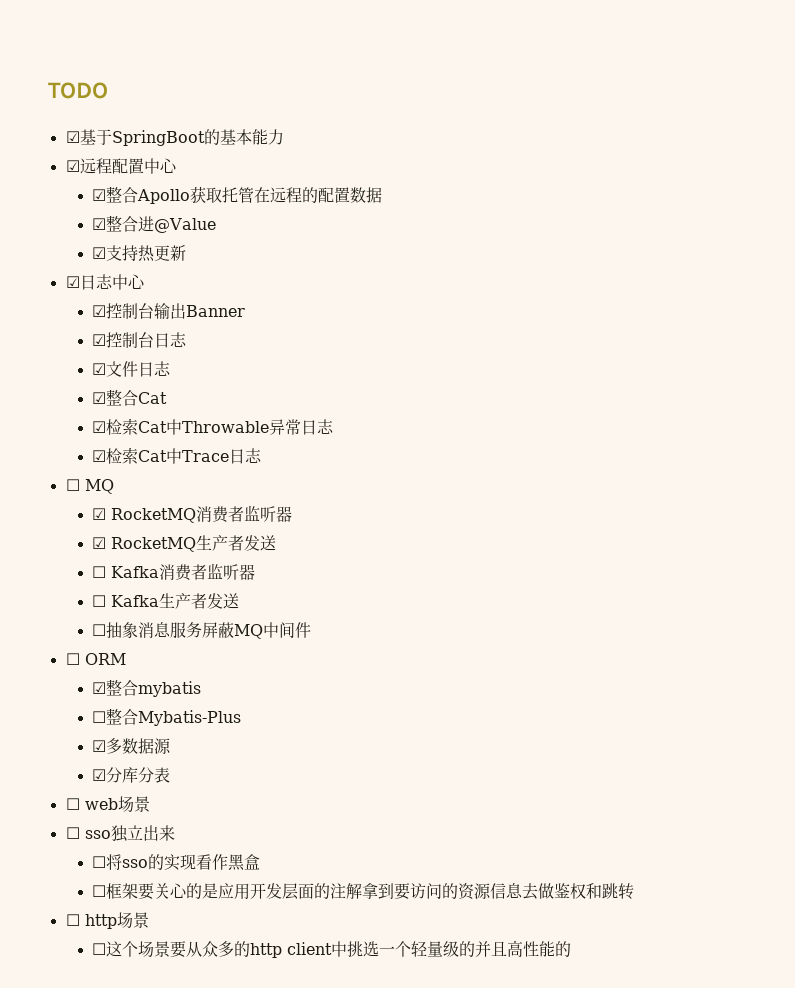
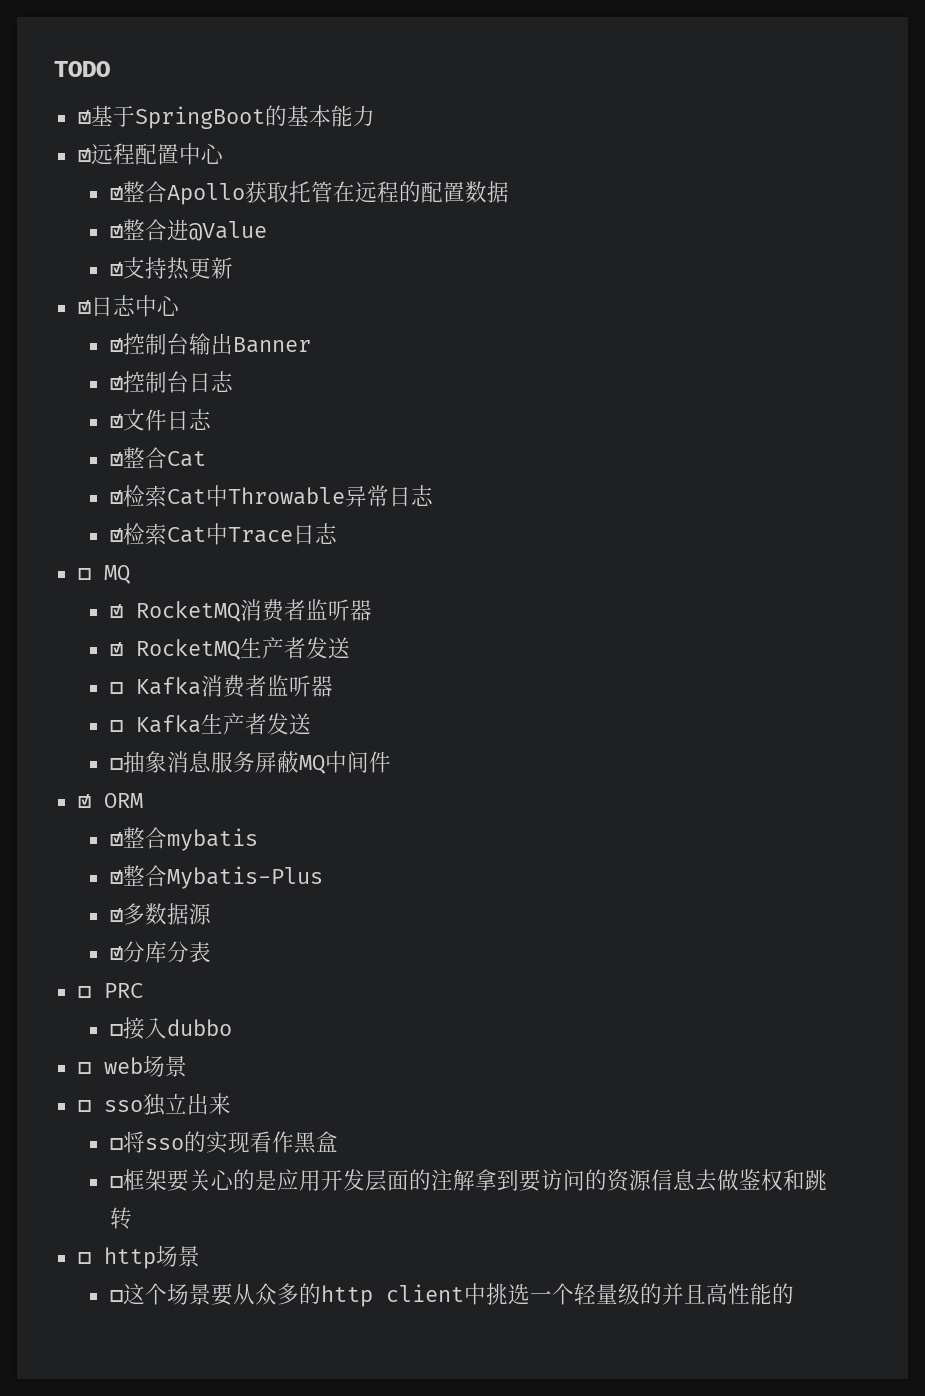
- ☐ ORM
+ ☑ ORM
- ☐整合Mybatis-Plus
+ ☑整合Mybatis-Plus
+ ☐ PRC
+ ☐接入dubbo

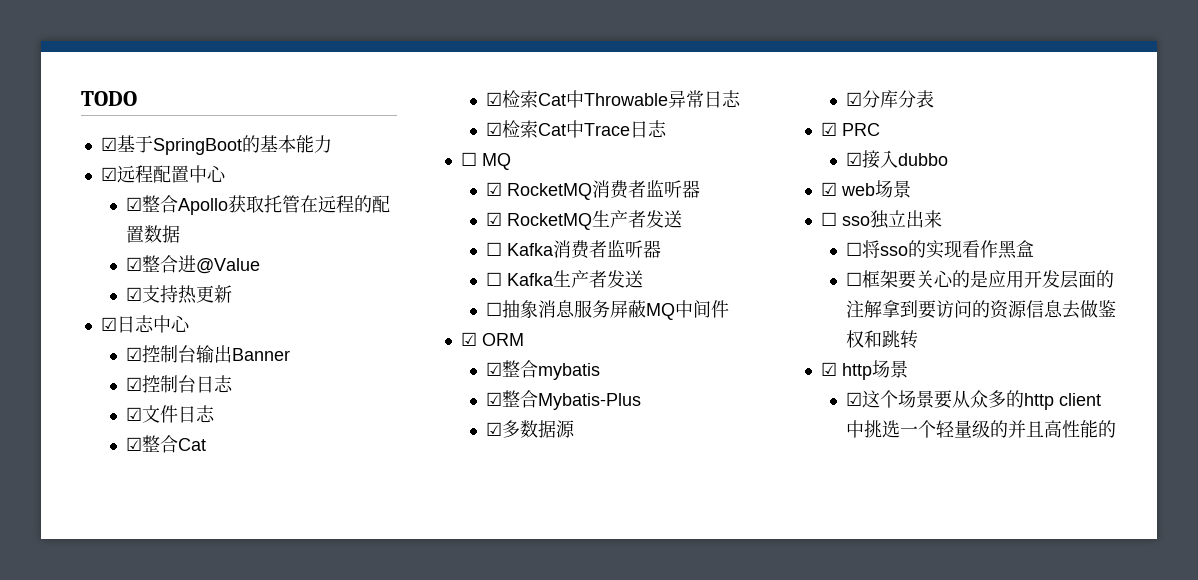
- ☐ PRC
+ ☑ PRC
- ☐接入dubbo
+ ☑接入dubbo
- ☐ web场景
+ ☑ web场景
- ☐ http场景
+ ☑ http场景
- ☐这个场景要从众多的http client中挑选一个轻量级的并且高性能的
+ ☑这个场景要从众多的http client中挑选一个轻量级的并且高性能的

